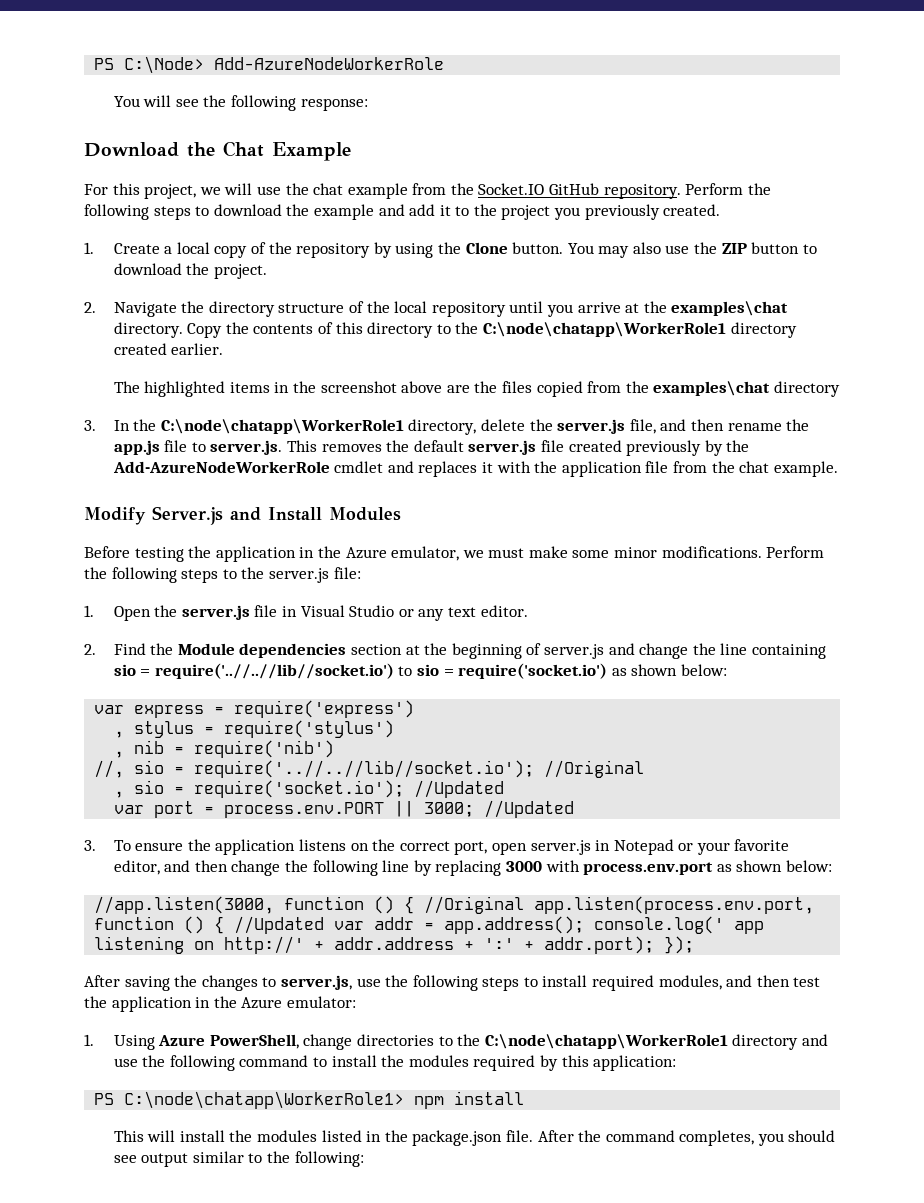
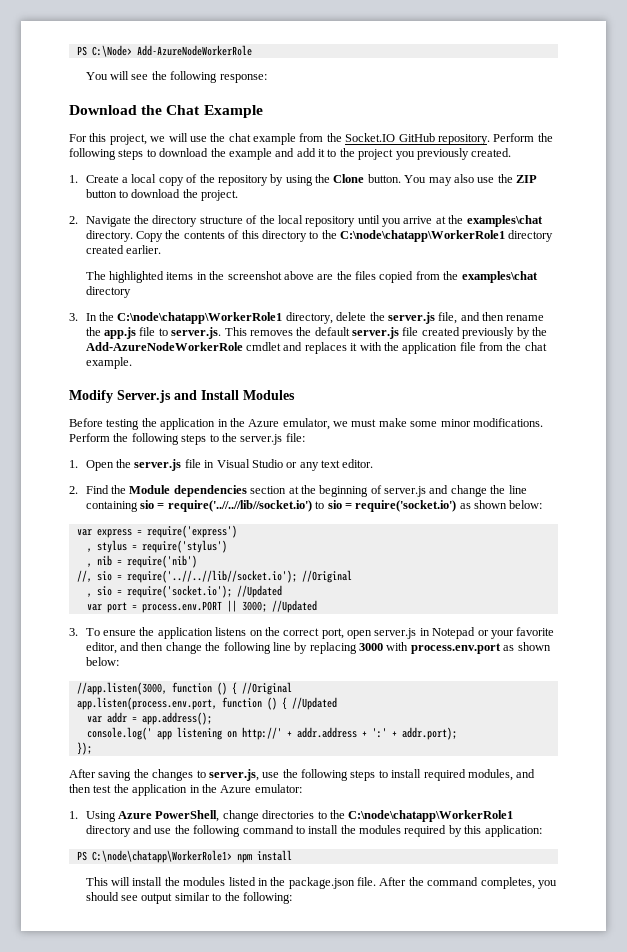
- //app.listen(3000, function () { //Original app.listen(process.env.port, function () { //Updated var addr = app.address(); console.log(' app listening on http://' + addr.address + ':' + addr.port); });
+ //app.listen(3000, function () { //Original
+ app.listen(process.env.port, function () { //Updated
+ var addr = app.address();
+ console.log(' app listening on http://' + addr.address + ':' + addr.port);
+ });

